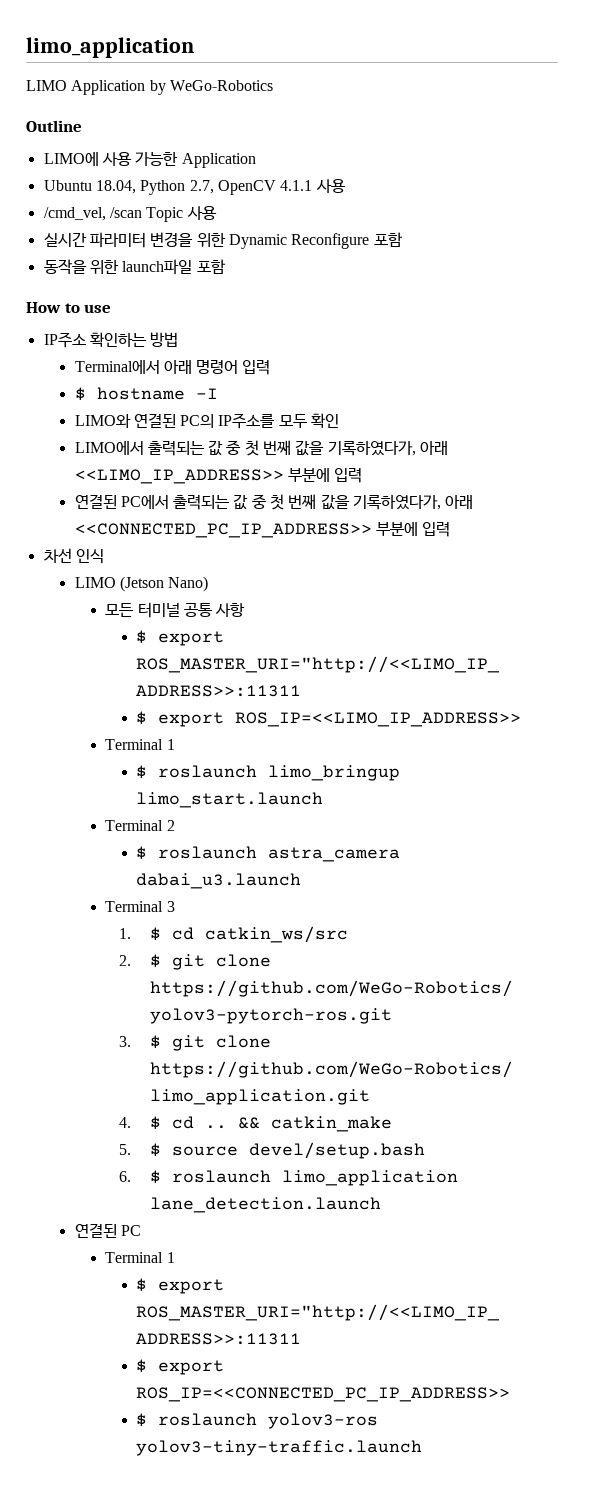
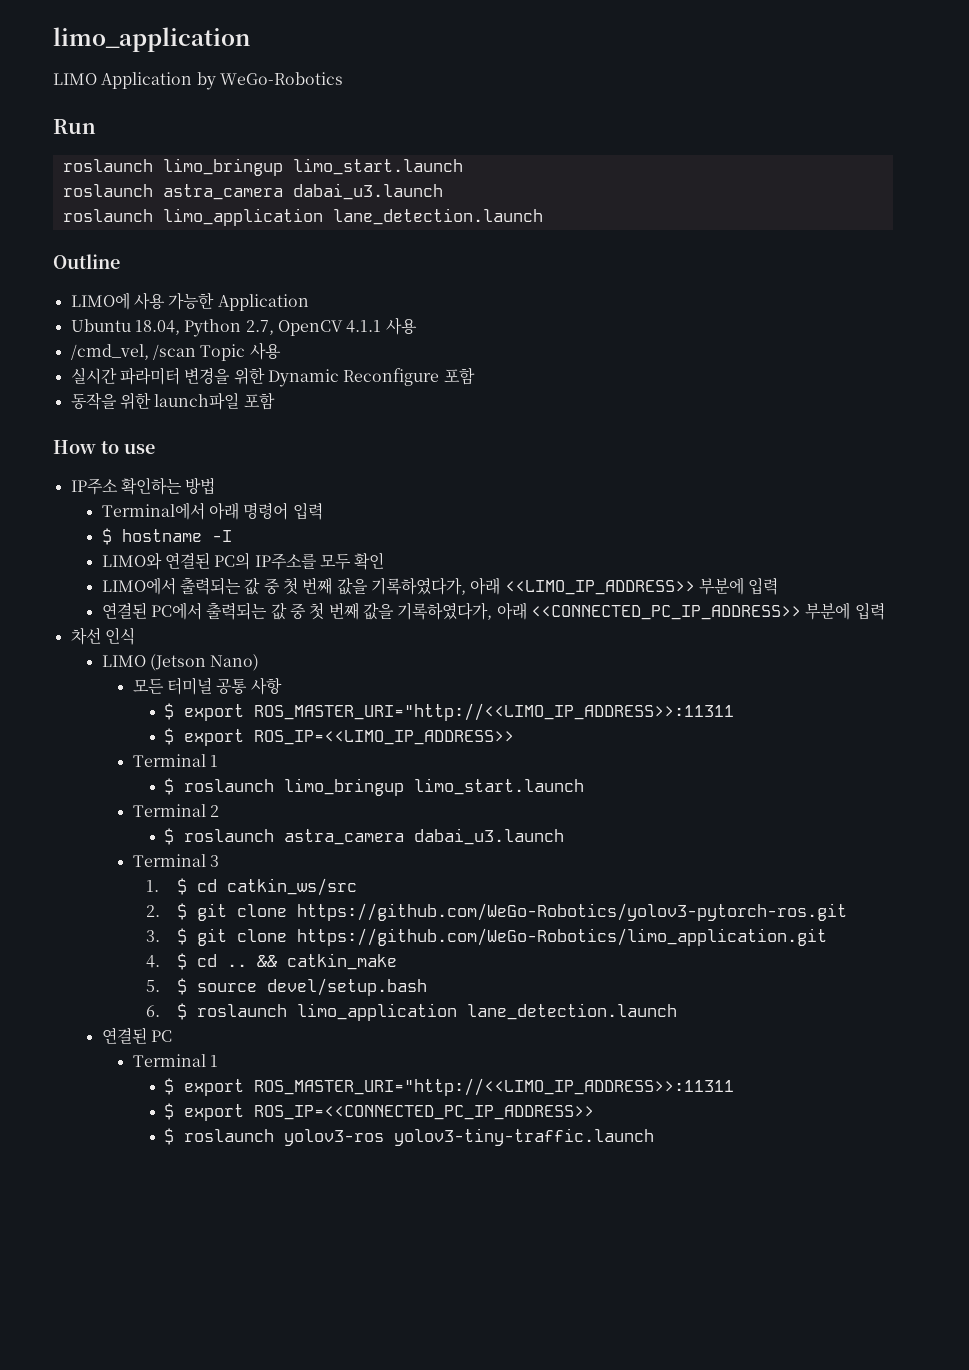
+ Run
+ roslaunch limo_bringup limo_start.launch
+ roslaunch astra_camera dabai_u3.launch
+ roslaunch limo_application lane_detection.launch

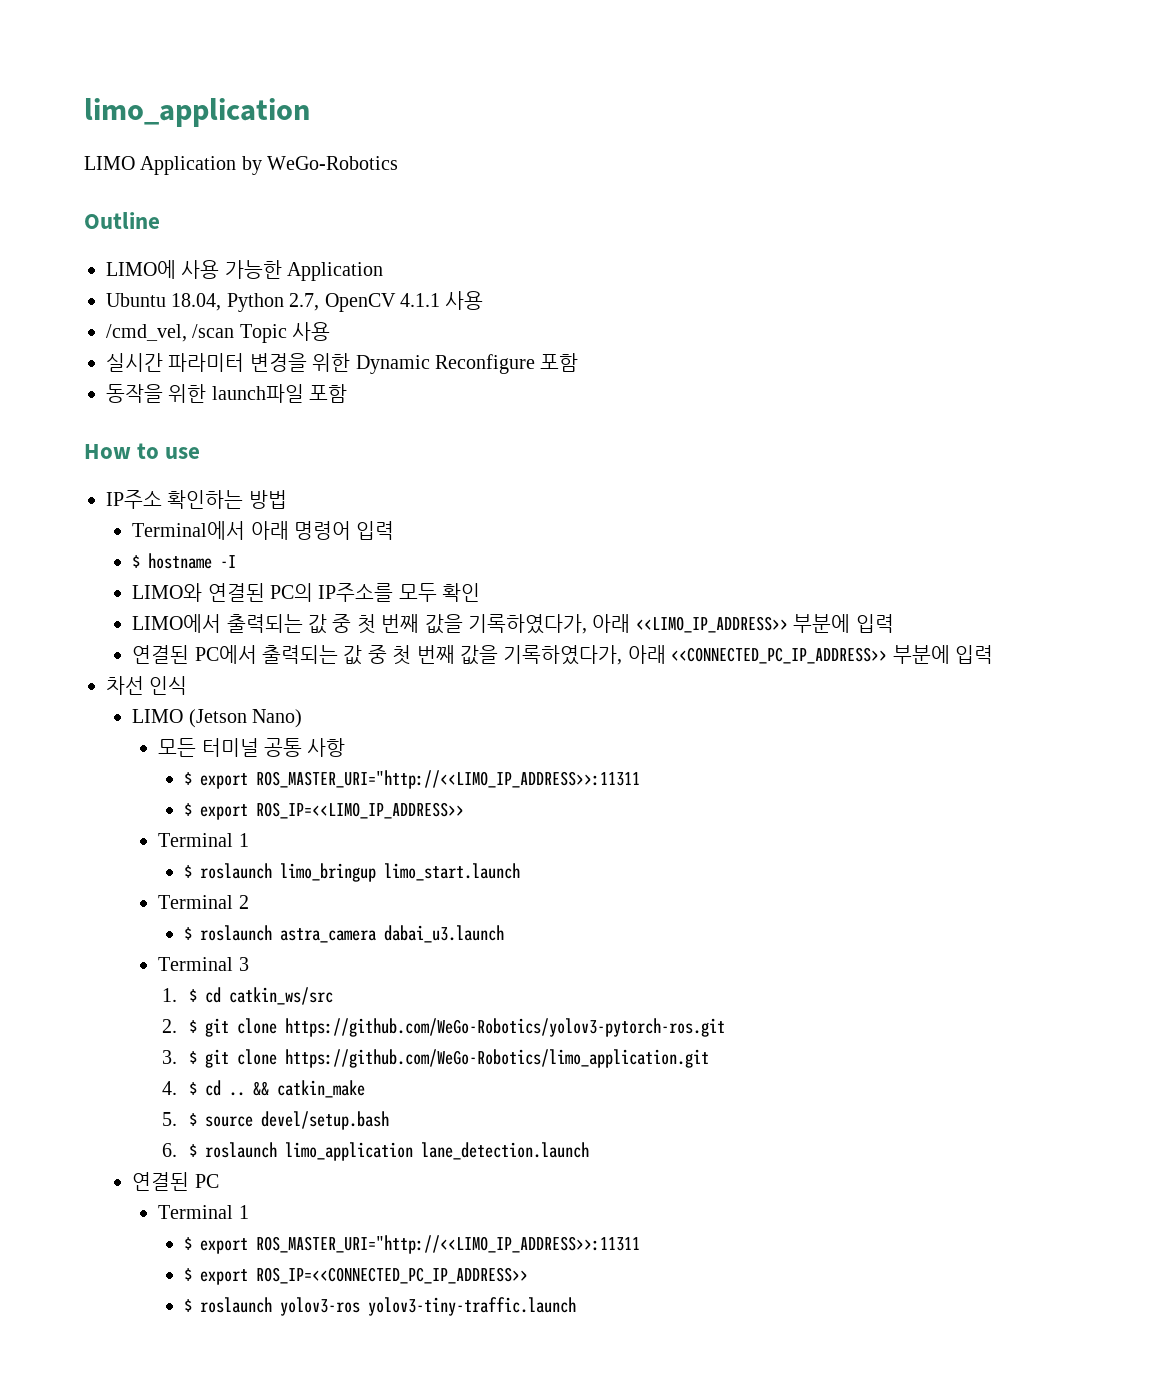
- Run
- roslaunch limo_bringup limo_start.launch
- roslaunch astra_camera dabai_u3.launch
- roslaunch limo_application lane_detection.launch

